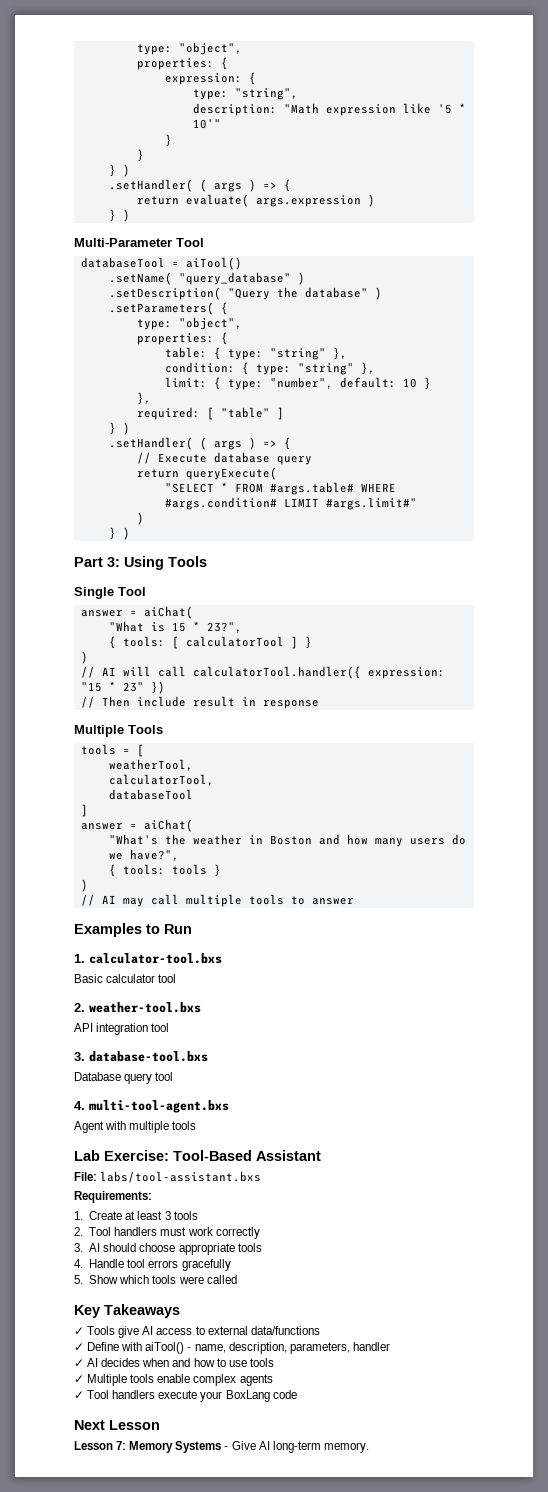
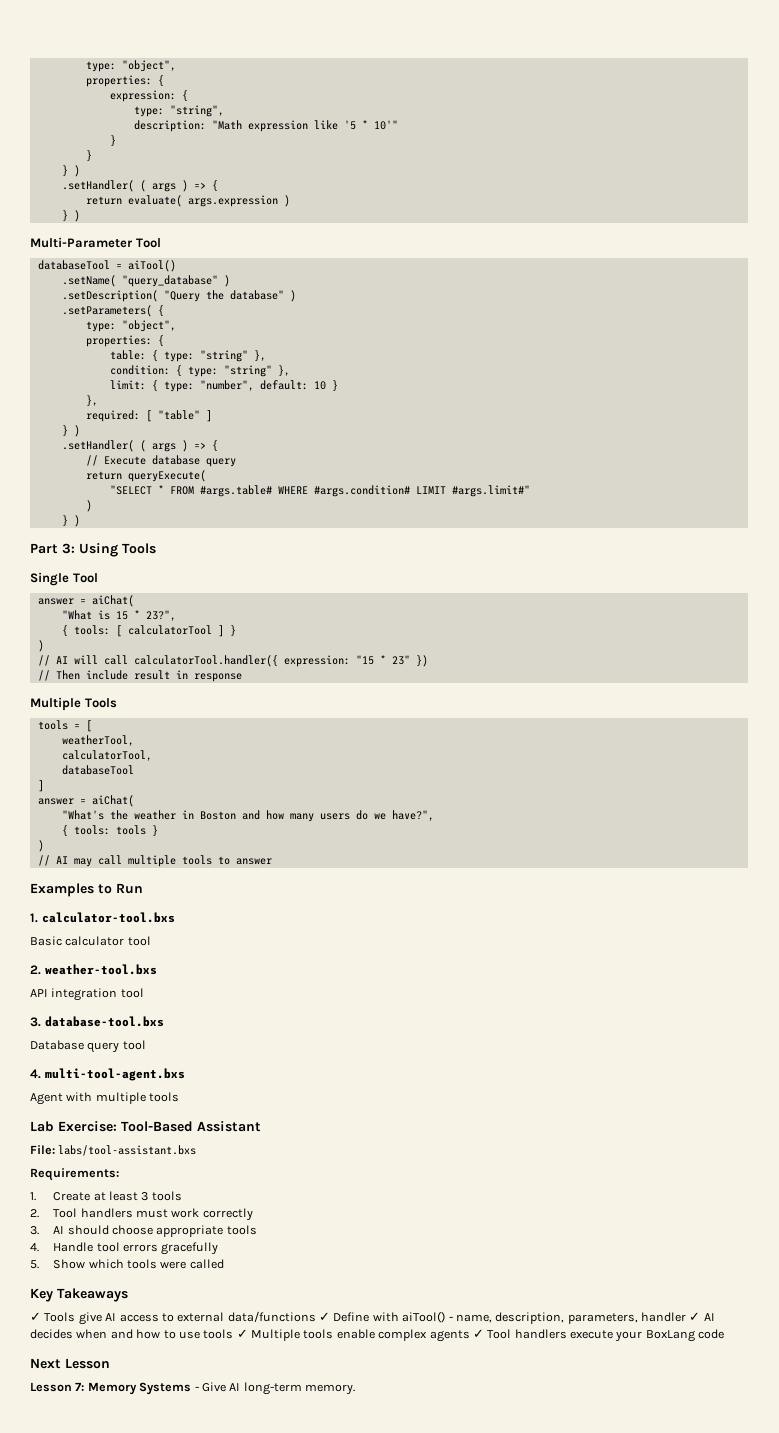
- ✓ Tools give AI access to external data/functions
- ✓ Define with aiTool() - name, description, parameters, handler
- ✓ AI decides when and how to use tools
- ✓ Multiple tools enable complex agents
- ✓ Tool handlers execute your BoxLang code
+ ✓ Tools give AI access to external data/functions ✓ Define with aiTool() - name, description, parameters, handler ✓ AI decides when and how to use tools ✓ Multiple tools enable complex agents ✓ Tool handlers execute your BoxLang code

